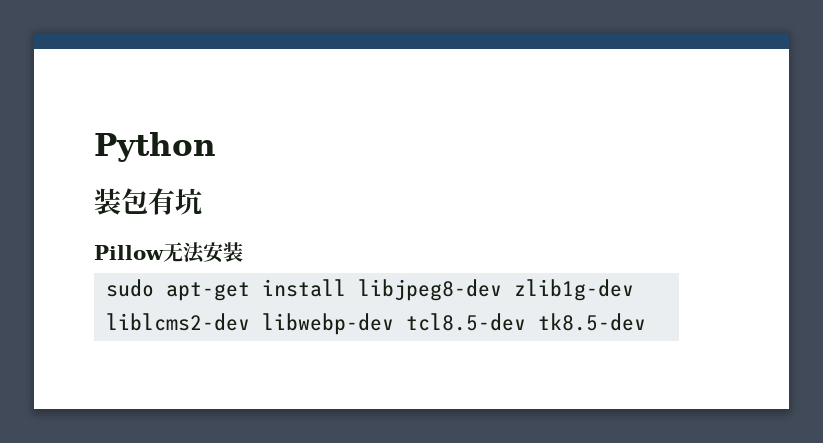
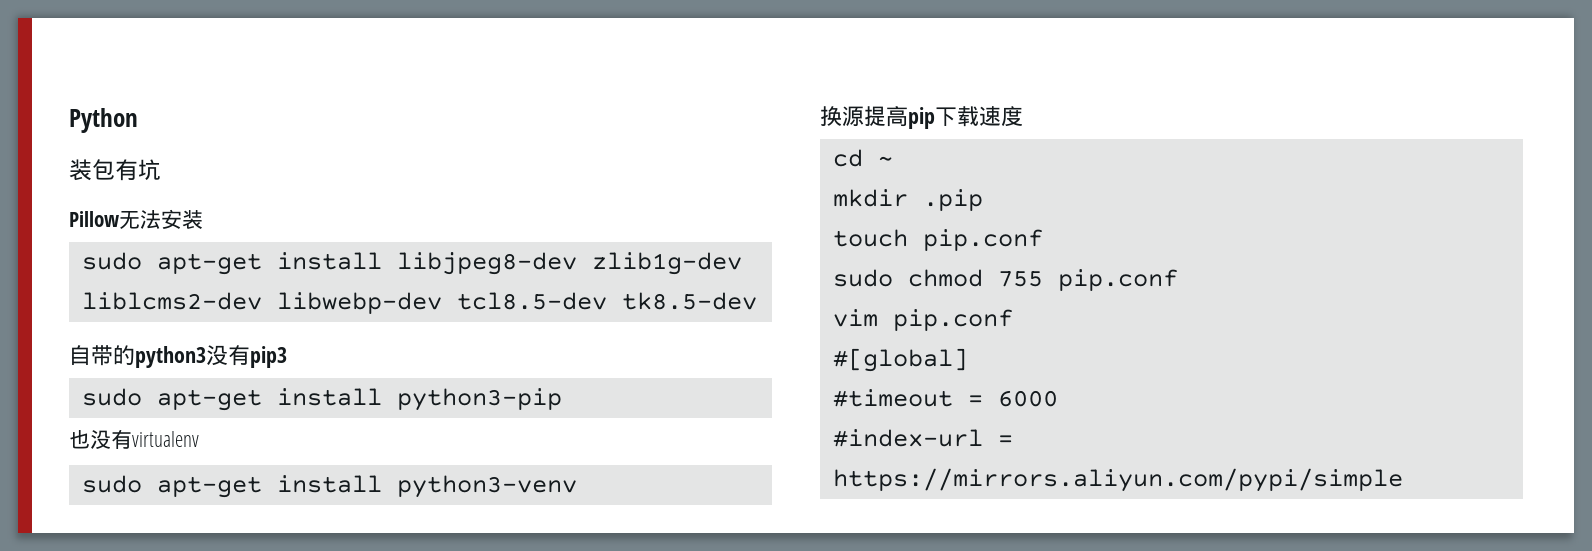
+ 自带的python3没有pip3
+ sudo apt-get install python3-pip
+ 也没有virtualenv
+ sudo apt-get install python3-venv
+ 换源提高pip下载速度
+ cd ~
+ mkdir .pip
+ touch pip.conf
+ sudo chmod 755 pip.conf
+ vim pip.conf
+ #[global]
+ #timeout = 6000
+ #index-url = https://mirrors.aliyun.com/pypi/simple

